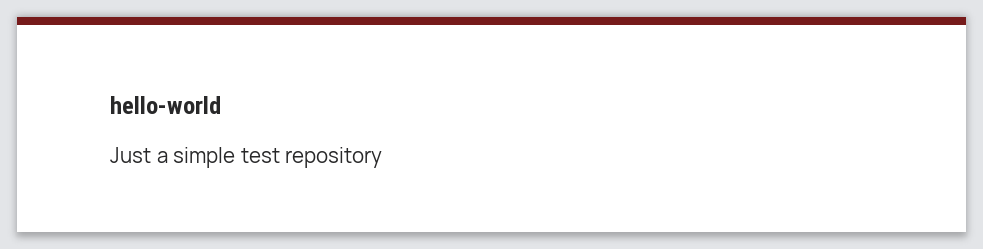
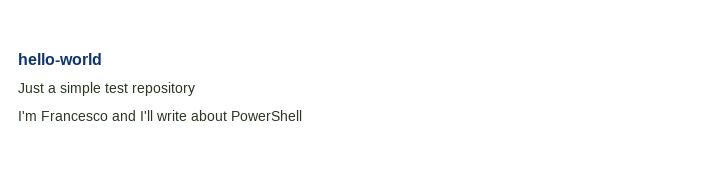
+ I'm Francesco and I'll write about PowerShell

